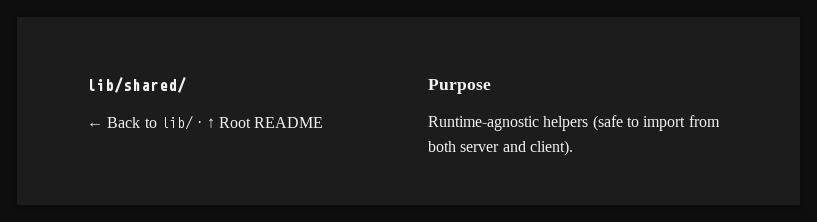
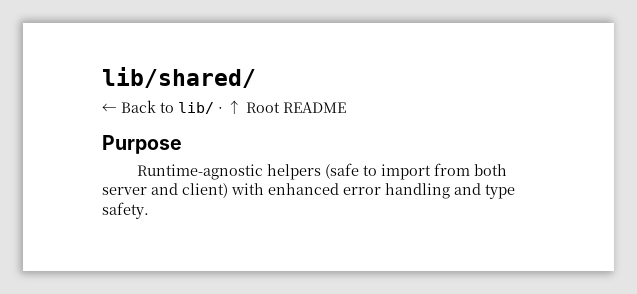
- Runtime-agnostic helpers (safe to import from both server and client).
+ Runtime-agnostic helpers (safe to import from both server and client) with enhanced error handling and type safety.

